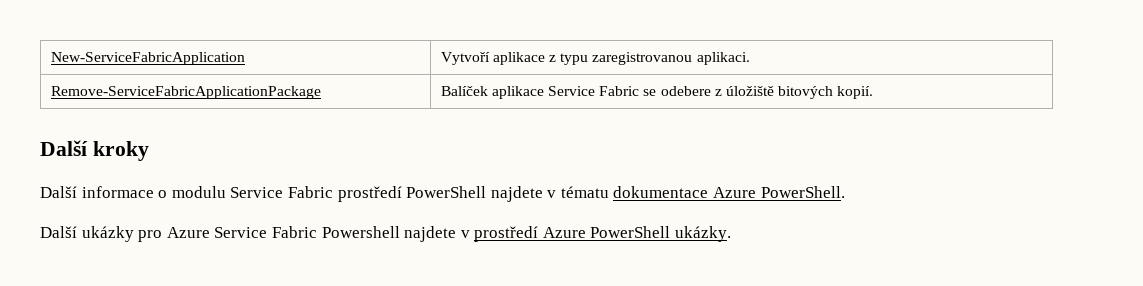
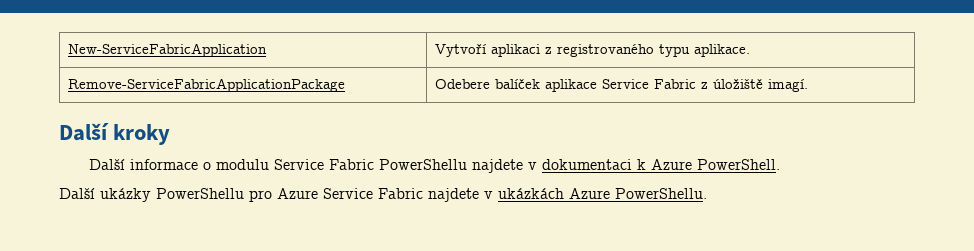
- New-ServiceFabricApplication | Vytvoří aplikace z typu zaregistrovanou aplikaci.
+ New-ServiceFabricApplication | Vytvoří aplikaci z registrovaného typu aplikace.
- Remove-ServiceFabricApplicationPackage | Balíček aplikace Service Fabric se odebere z úložiště bitových kopií.
+ Remove-ServiceFabricApplicationPackage | Odebere balíček aplikace Service Fabric z úložiště imagí.
- Další informace o modulu Service Fabric prostředí PowerShell najdete v tématu dokumentace Azure PowerShell.
+ Další informace o modulu Service Fabric PowerShellu najdete v dokumentaci k Azure PowerShell.
- Další ukázky pro Azure Service Fabric Powershell najdete v prostředí Azure PowerShell ukázky.
+ Další ukázky PowerShellu pro Azure Service Fabric najdete v ukázkách Azure PowerShellu.

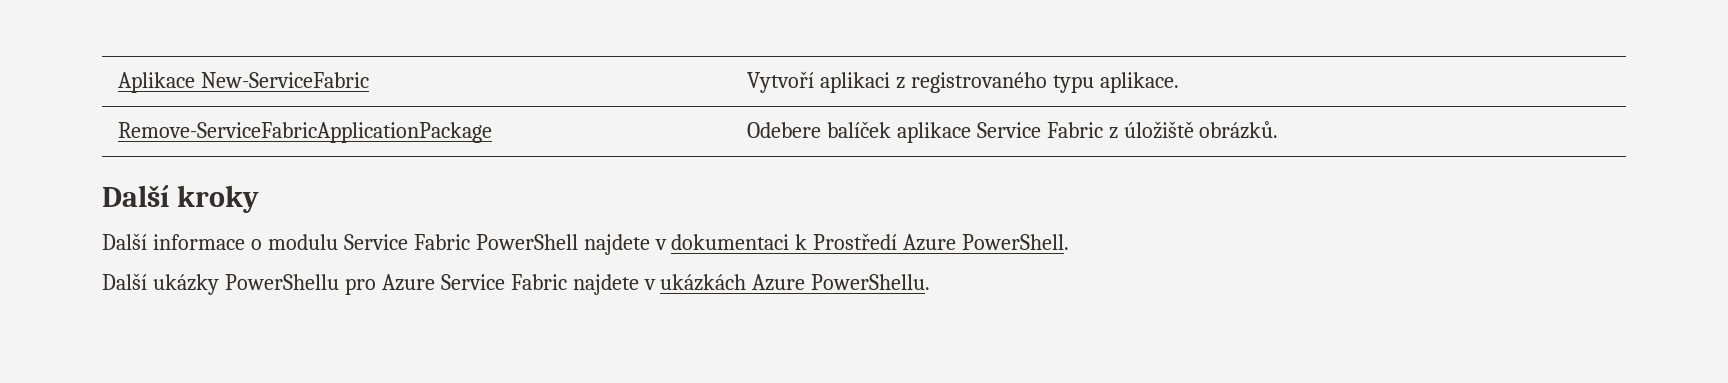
- New-ServiceFabricApplication | Vytvoří aplikaci z registrovaného typu aplikace.
+ Aplikace New-ServiceFabric | Vytvoří aplikaci z registrovaného typu aplikace.
- Remove-ServiceFabricApplicationPackage | Odebere balíček aplikace Service Fabric z úložiště imagí.
+ Remove-ServiceFabricApplicationPackage | Odebere balíček aplikace Service Fabric z úložiště obrázků.
- Další informace o modulu Service Fabric PowerShellu najdete v dokumentaci k Azure PowerShell.
+ Další informace o modulu Service Fabric PowerShell najdete v dokumentaci k Prostředí Azure PowerShell.

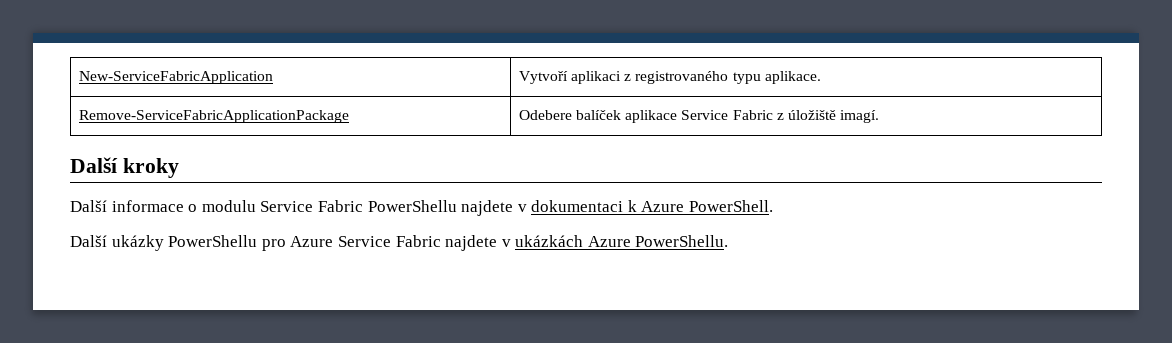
- Aplikace New-ServiceFabric | Vytvoří aplikaci z registrovaného typu aplikace.
+ New-ServiceFabricApplication | Vytvoří aplikaci z registrovaného typu aplikace.
- Remove-ServiceFabricApplicationPackage | Odebere balíček aplikace Service Fabric z úložiště obrázků.
+ Remove-ServiceFabricApplicationPackage | Odebere balíček aplikace Service Fabric z úložiště imagí.
- Další informace o modulu Service Fabric PowerShell najdete v dokumentaci k Prostředí Azure PowerShell.
+ Další informace o modulu Service Fabric PowerShellu najdete v dokumentaci k Azure PowerShell.

